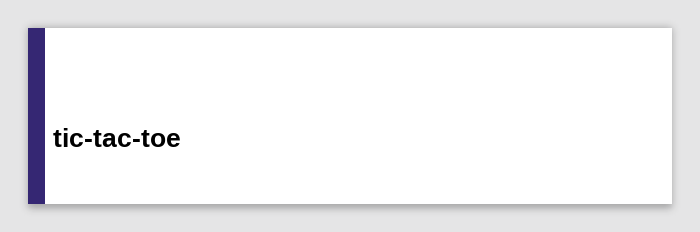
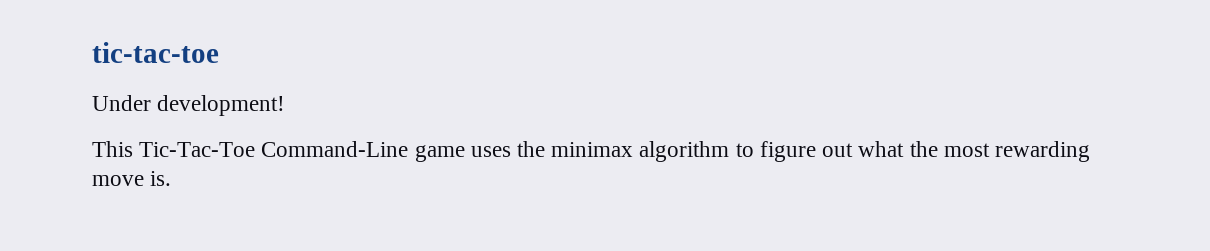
+ Under development!
+ This Tic-Tac-Toe Command-Line game uses the minimax algorithm to figure out what the most rewarding move is.

